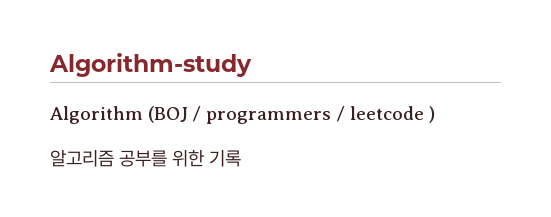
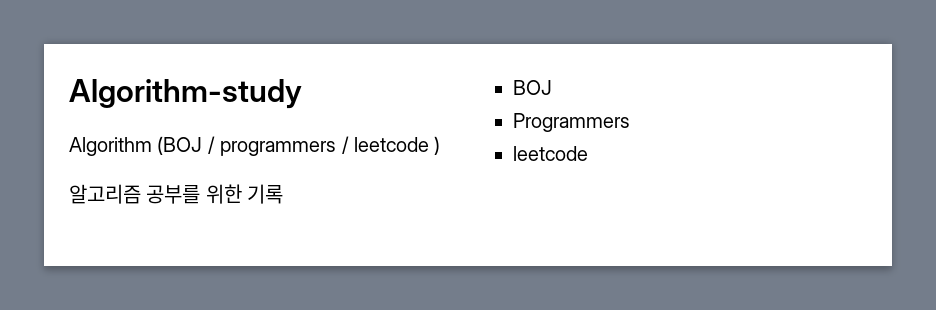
+ BOJ
+ Programmers
+ leetcode

